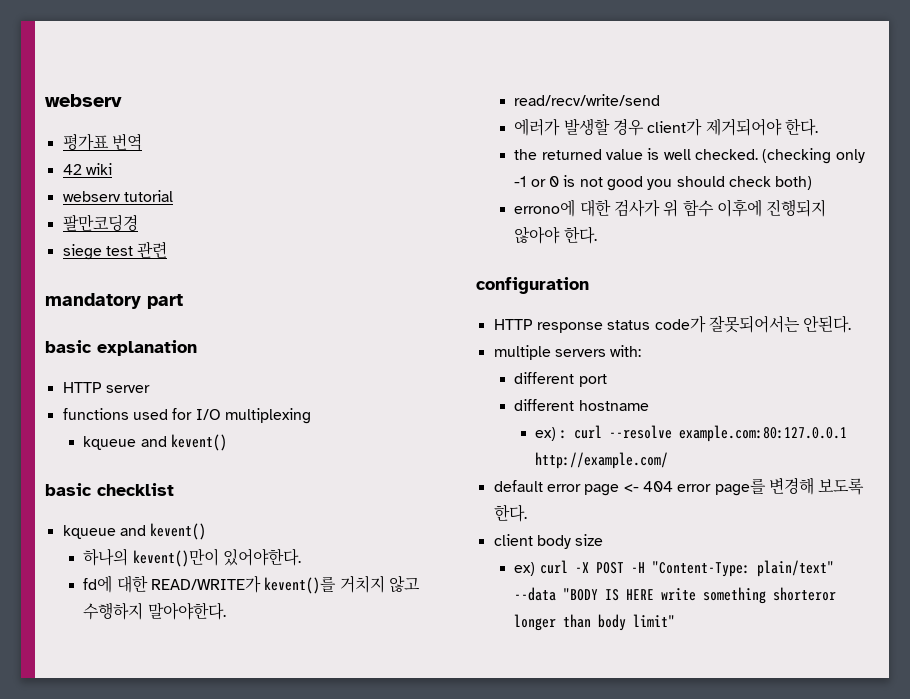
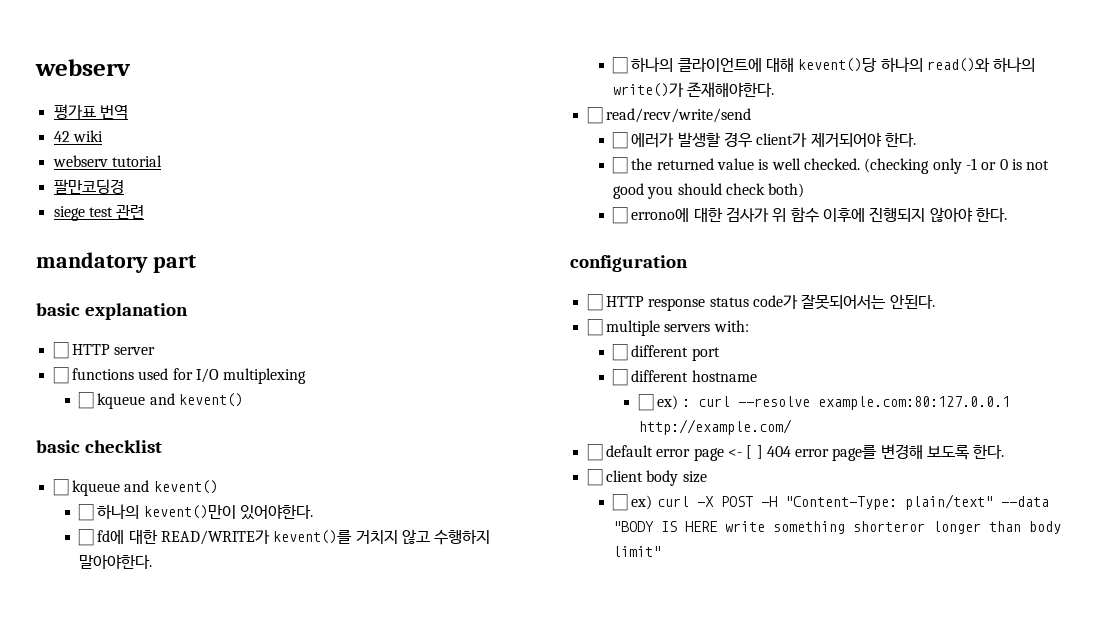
- HTTP server
+ ☐ HTTP server
- functions used for I/O multiplexing
- kqueue and kevent()
+ ☐ functions used for I/O multiplexing
+ ☐ kqueue and kevent()
  basic checklist
- kqueue and kevent()
- 하나의 kevent()만이 있어야한다.
+ ☐ kqueue and kevent()
+ ☐ 하나의 kevent()만이 있어야한다.
- fd에 대한 READ/WRITE가 kevent()를 거치지 않고 수행하지 말아야한다.
+ ☐ fd에 대한 READ/WRITE가 kevent()를 거치지 않고 수행하지 말아야한다.
- read/recv/write/send
+ ☐ 하나의 클라이언트에 대해 kevent()당 하나의 read()와 하나의 write()가 존재해야한다.
+ ☐ read/recv/write/send
- 에러가 발생할 경우 client가 제거되어야 한다.
+ ☐ 에러가 발생할 경우 client가 제거되어야 한다.
- the returned value is well checked.
+ ☐ the returned value is well checked.
- errono에 대한 검사가 위 함수 이후에 진행되지 않아야 한다.
+ ☐ errono에 대한 검사가 위 함수 이후에 진행되지 않아야 한다.
- HTTP response status code가 잘못되어서는 안된다.
+ ☐ HTTP response status code가 잘못되어서는 안된다.
- multiple servers with:
+ ☐ multiple servers with:
- different port
+ ☐ different port
- different hostname
+ ☐ different hostname
- ex) : curl --resolve example.com:80:127.0.0.1 http://example.com/
+ ☐ ex) : curl --resolve example.com:80:127.0.0.1 http://example.com/
- default error page <- 404 error page를 변경해 보도록 한다.
+ ☐ default error page <- [ ] 404 error page를 변경해 보도록 한다.
- client body size
+ ☐ client body size
- ex) curl -X POST -H "Content-Type: plain/text" --data "BODY IS HERE write something shorteror longer than body limit"
+ ☐ ex) curl -X POST -H "Content-Type: plain/text" --data "BODY IS HERE write something shorteror longer than body limit"

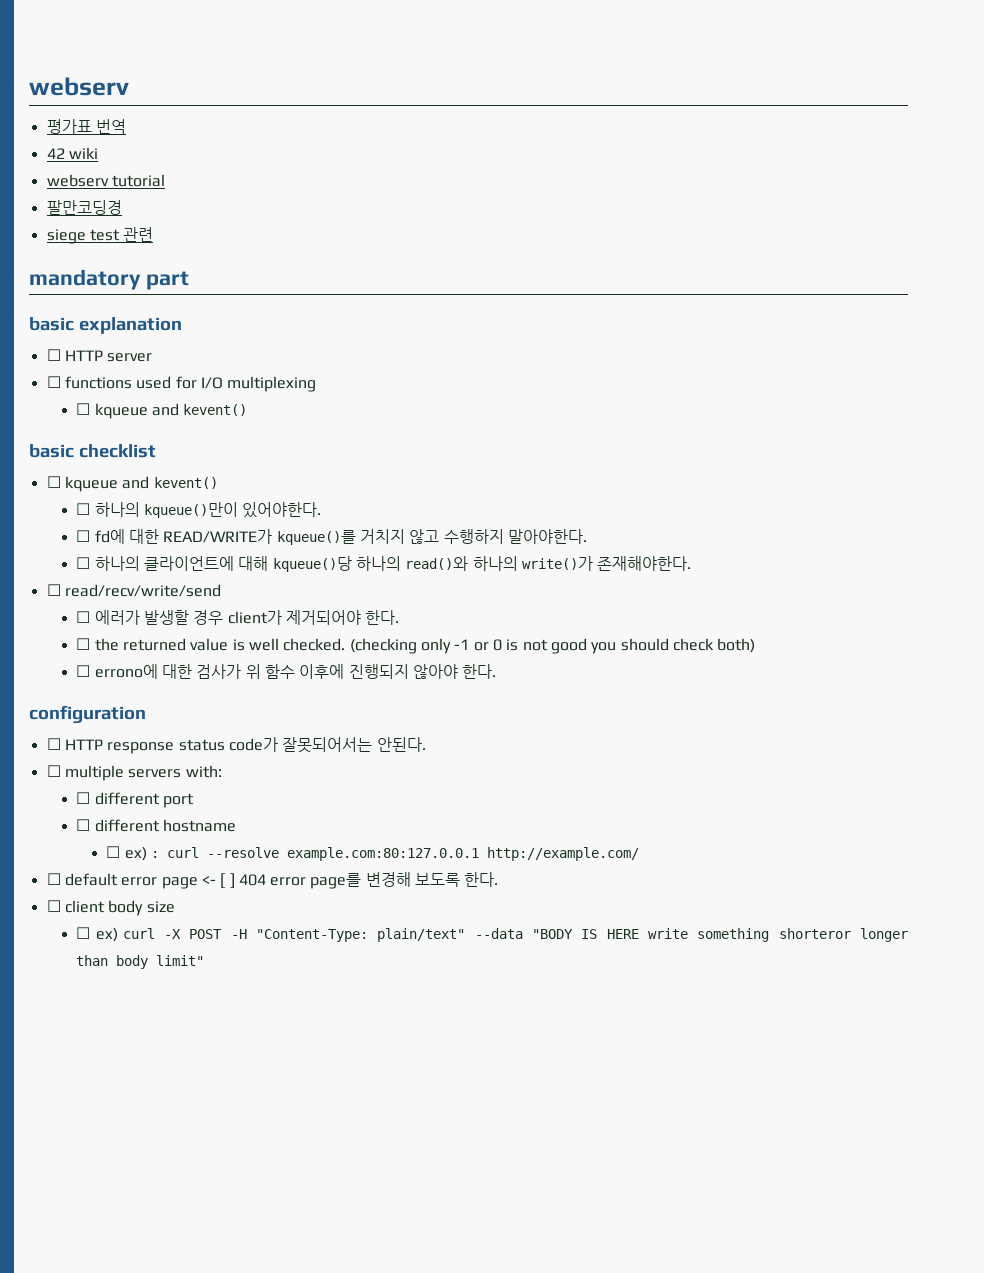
- ☐ 하나의 kevent()만이 있어야한다.
+ ☐ 하나의 kqueue()만이 있어야한다.
- ☐ fd에 대한 READ/WRITE가 kevent()를 거치지 않고 수행하지 말아야한다.
+ ☐ fd에 대한 READ/WRITE가 kqueue()를 거치지 않고 수행하지 말아야한다.
- ☐ 하나의 클라이언트에 대해 kevent()당 하나의 read()와 하나의 write()가 존재해야한다.
+ ☐ 하나의 클라이언트에 대해 kqueue()당 하나의 read()와 하나의 write()가 존재해야한다.

